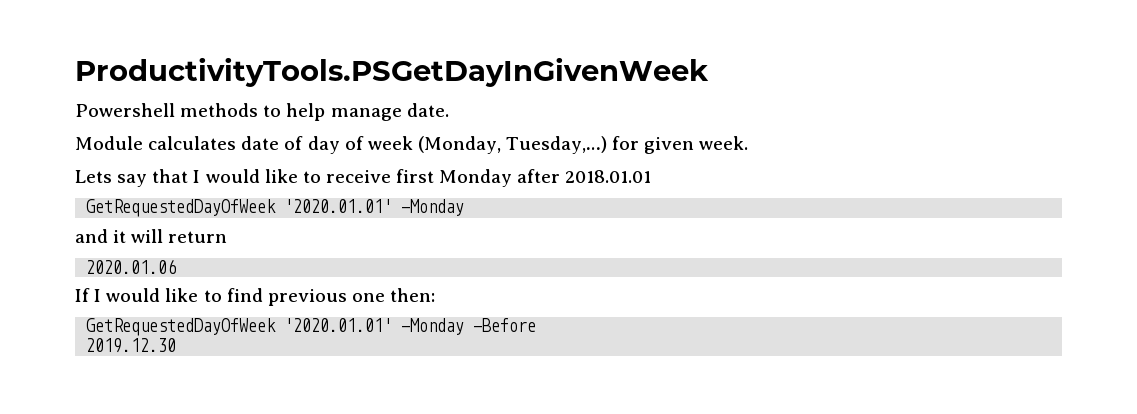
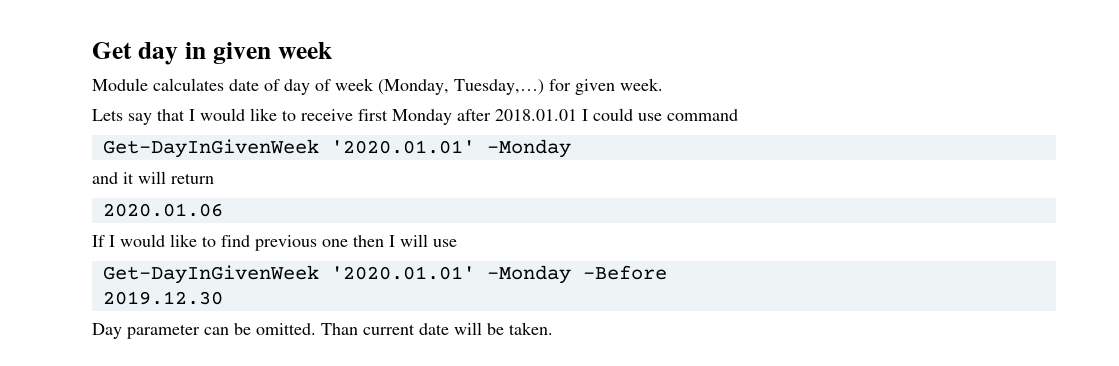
- ProductivityTools.PSGetDayInGivenWeek
- Powershell methods to help manage date.
+ Get day in given week
- Lets say that I would like to receive first Monday after 2018.01.01
- GetRequestedDayOfWeek '2020.01.01' -Monday
+ Lets say that I would like to receive first Monday after 2018.01.01 I could use command
+ Get-DayInGivenWeek '2020.01.01' -Monday
- If I would like to find previous one then:
- GetRequestedDayOfWeek '2020.01.01' -Monday -Before
+ If I would like to find previous one then I will use
+ Get-DayInGivenWeek '2020.01.01' -Monday -Before
+ Day parameter can be omitted. Than current date will be taken.

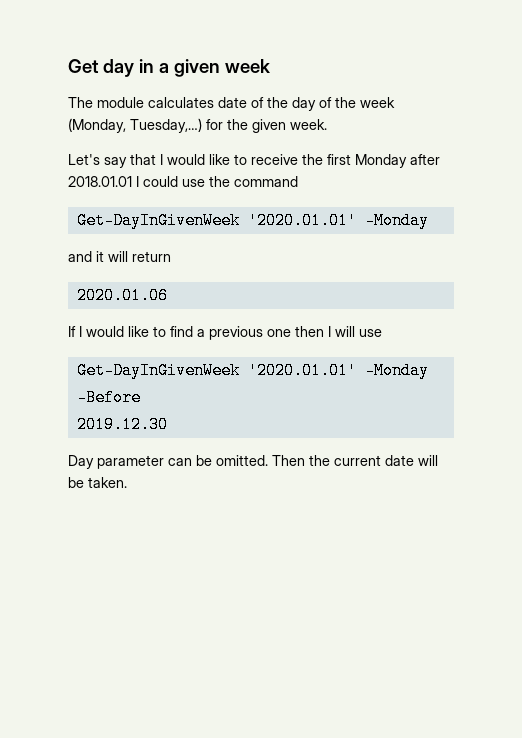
- Get day in given week
+ Get day in a given week
- Module calculates date of day of week (Monday, Tuesday,…) for given week.
+ The module calculates date of the day of the week (Monday, Tuesday,…) for the given week.
- Lets say that I would like to receive first Monday after 2018.01.01 I could use command
+ Let's say that I would like to receive the first Monday after 2018.01.01 I could use the command
- If I would like to find previous one then I will use
+ If I would like to find a previous one then I will use
- Than current date will be taken.
+ Then the current date will be taken.

